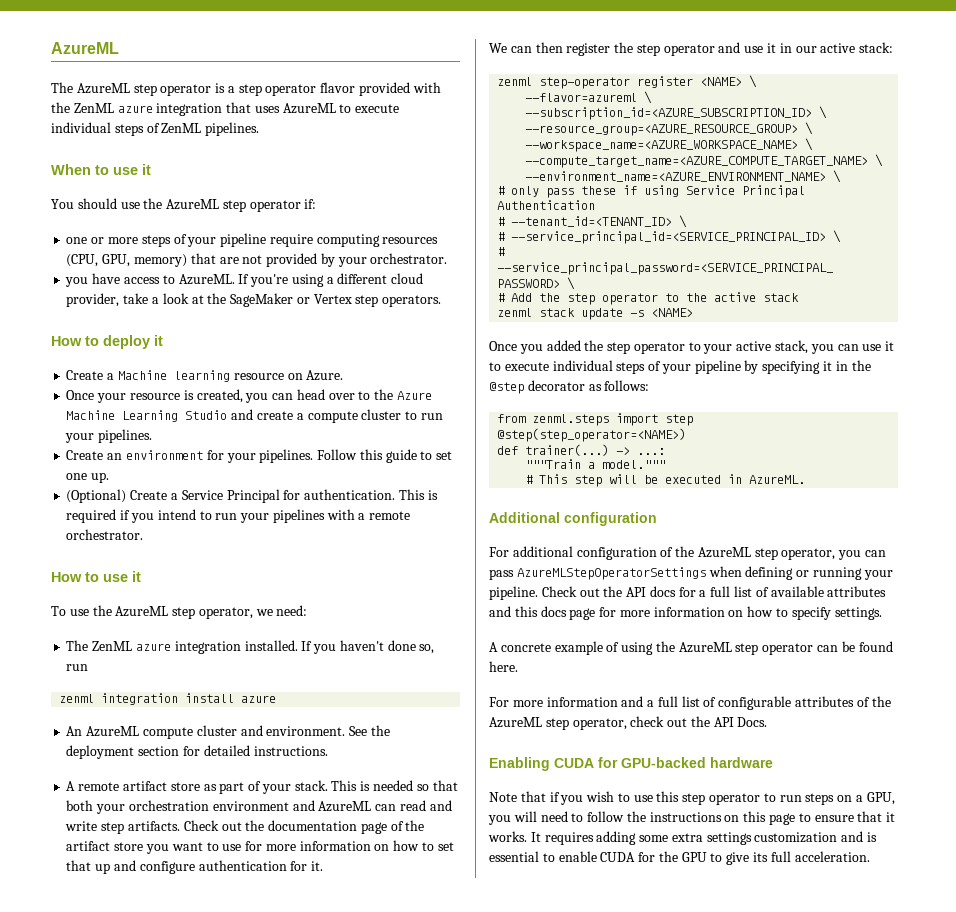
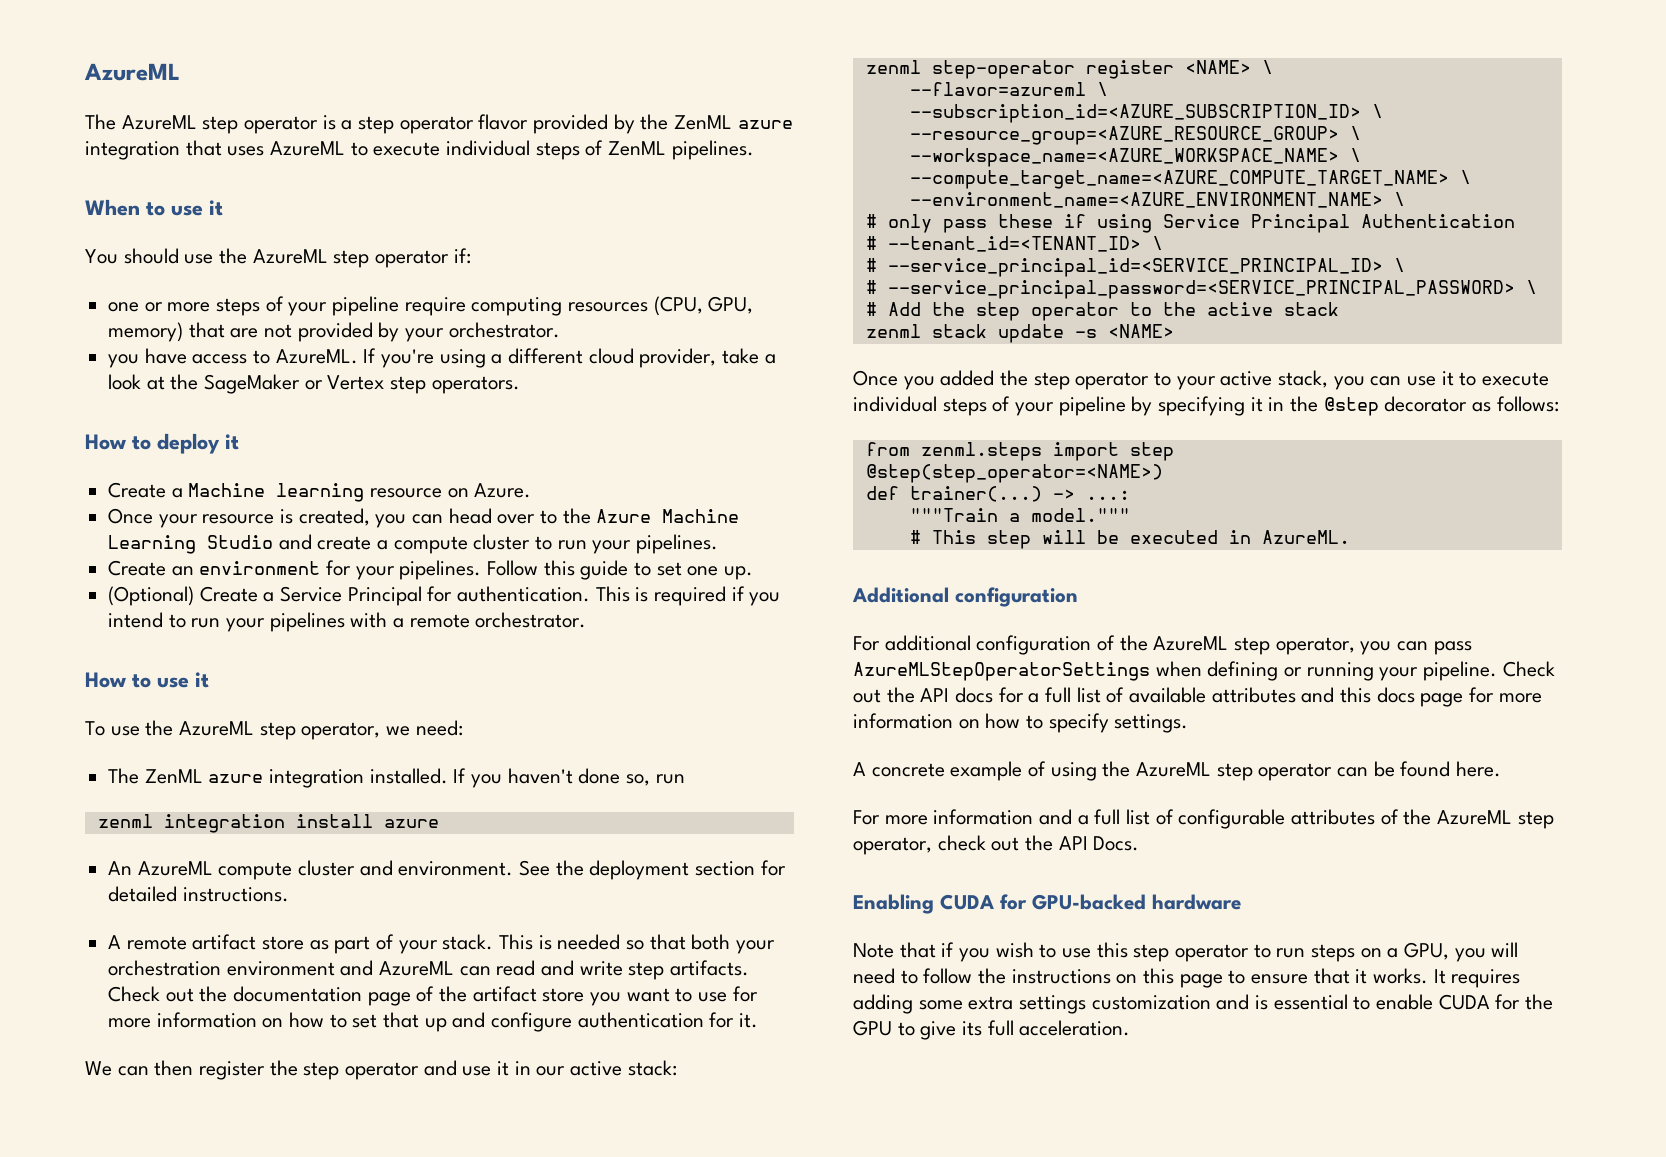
- The AzureML step operator is a step operator flavor provided with the ZenML azure integration that uses AzureML to execute individual steps of ZenML pipelines.
+ The AzureML step operator is a step operator flavor provided by the ZenML azure integration that uses AzureML to execute individual steps of ZenML pipelines.

